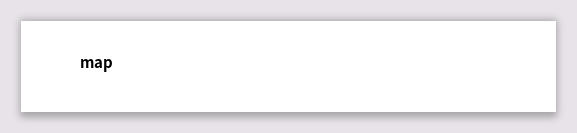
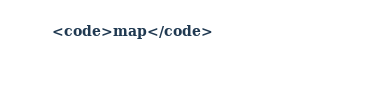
- map
+ <code>map</code>

